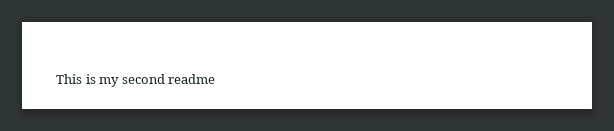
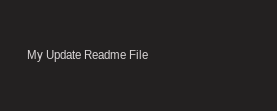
- This is my second readme
+ My Update Readme File

